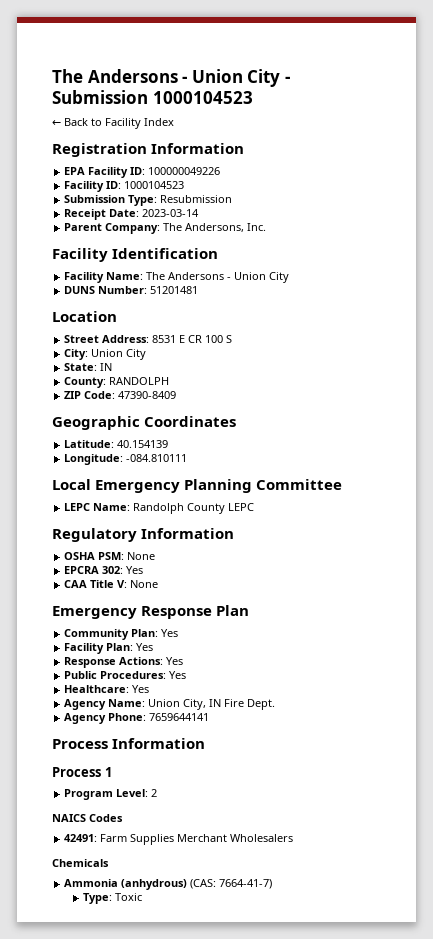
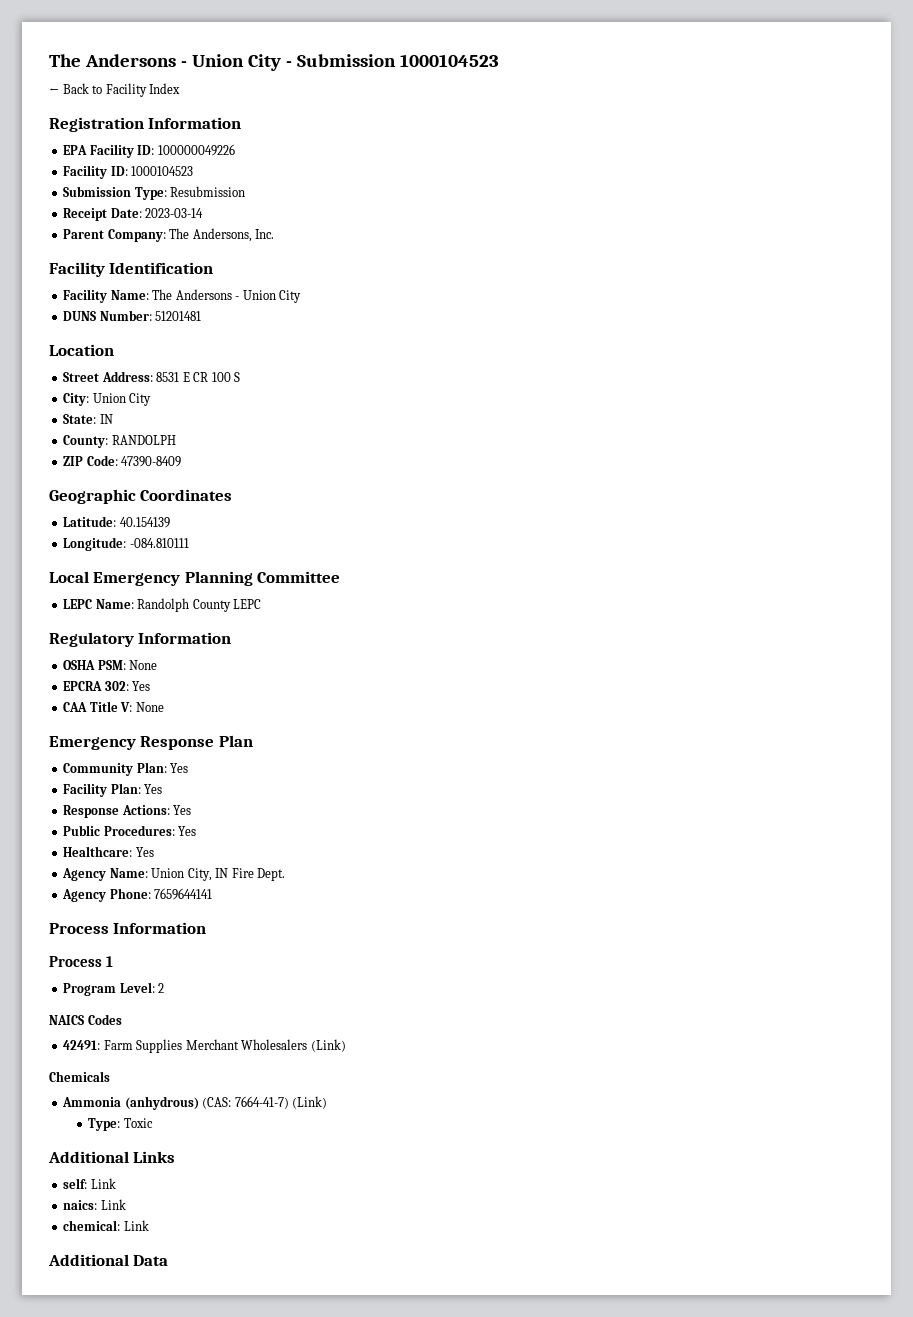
- 42491: Farm Supplies Merchant Wholesalers
+ 42491: Farm Supplies Merchant Wholesalers (Link)
- Ammonia (anhydrous) (CAS: 7664-41-7)
+ Ammonia (anhydrous) (CAS: 7664-41-7) (Link)
+ Additional Links
+ self: Link
+ naics: Link
+ chemical: Link
+ Additional Data

